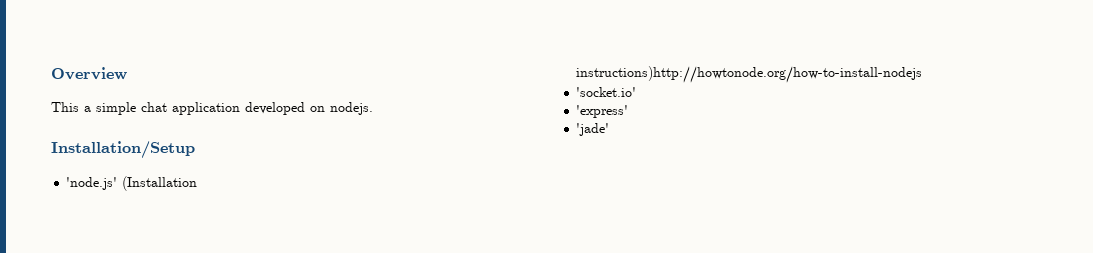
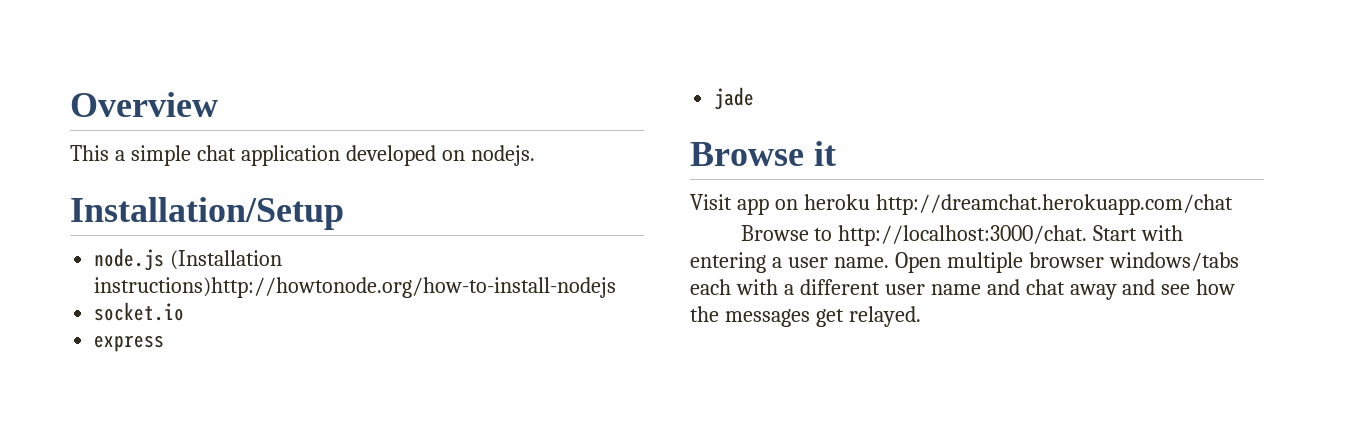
- 'node.js' (Installation instructions)http://howtonode.org/how-to-install-nodejs
+ node.js (Installation instructions)http://howtonode.org/how-to-install-nodejs
- 'socket.io'
- 'express'
- 'jade'
+ socket.io
+ express
+ jade
+ Browse it
+ Visit app on heroku http://dreamchat.herokuapp.com/chat
+ Browse to http://localhost:3000/chat. Start with entering a user name. Open multiple browser windows/tabs each with a different user name and chat away and see how the messages get relayed.

